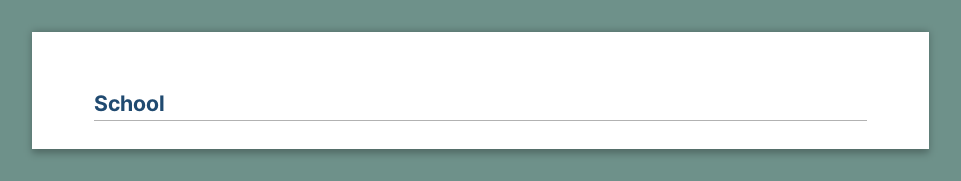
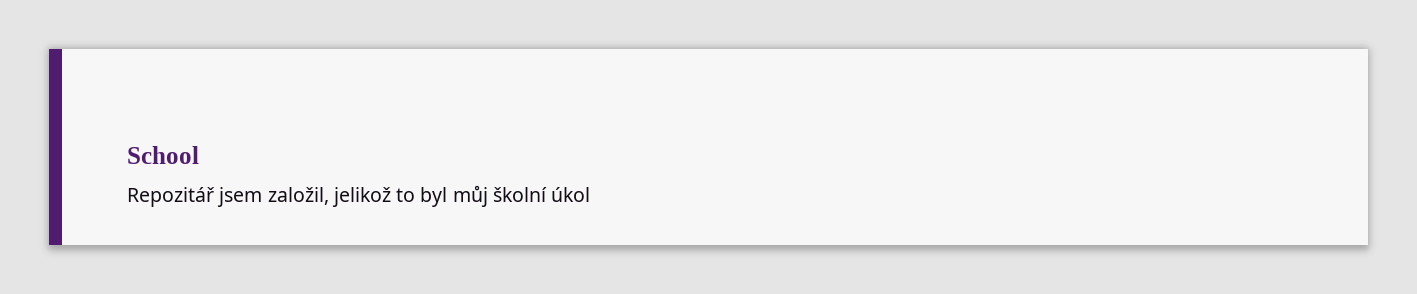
+ Repozitář jsem založil, jelikož to byl můj školní úkol

